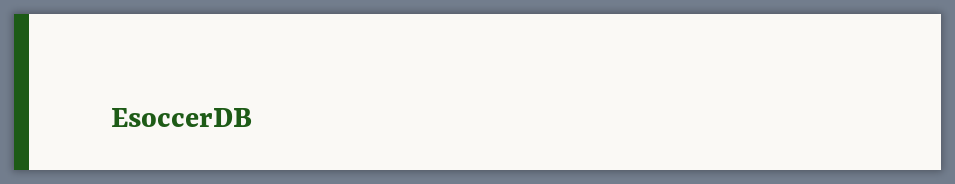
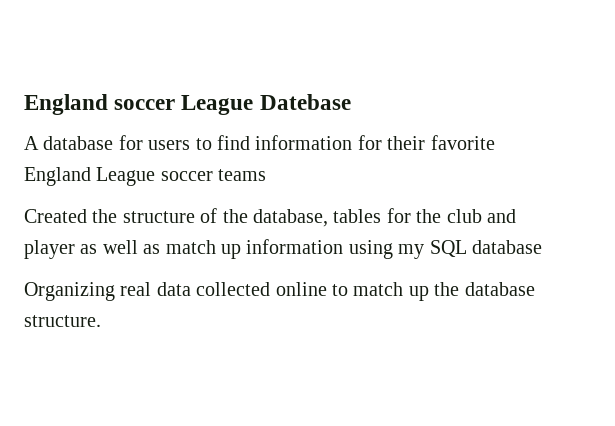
- EsoccerDB
+ England soccer League Datebase
+ A database for users to find information for their favorite England League soccer teams
+ Created the structure of the database, tables for the club and player as well as match up information using my SQL database
+ Organizing real data collected online to match up the database structure.

